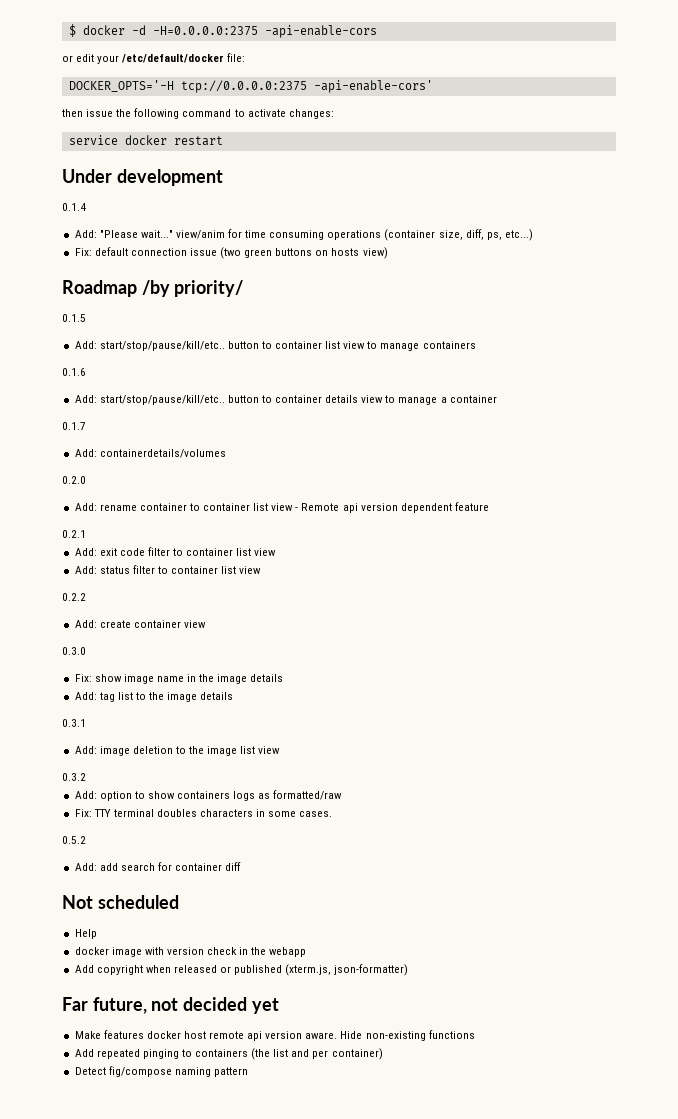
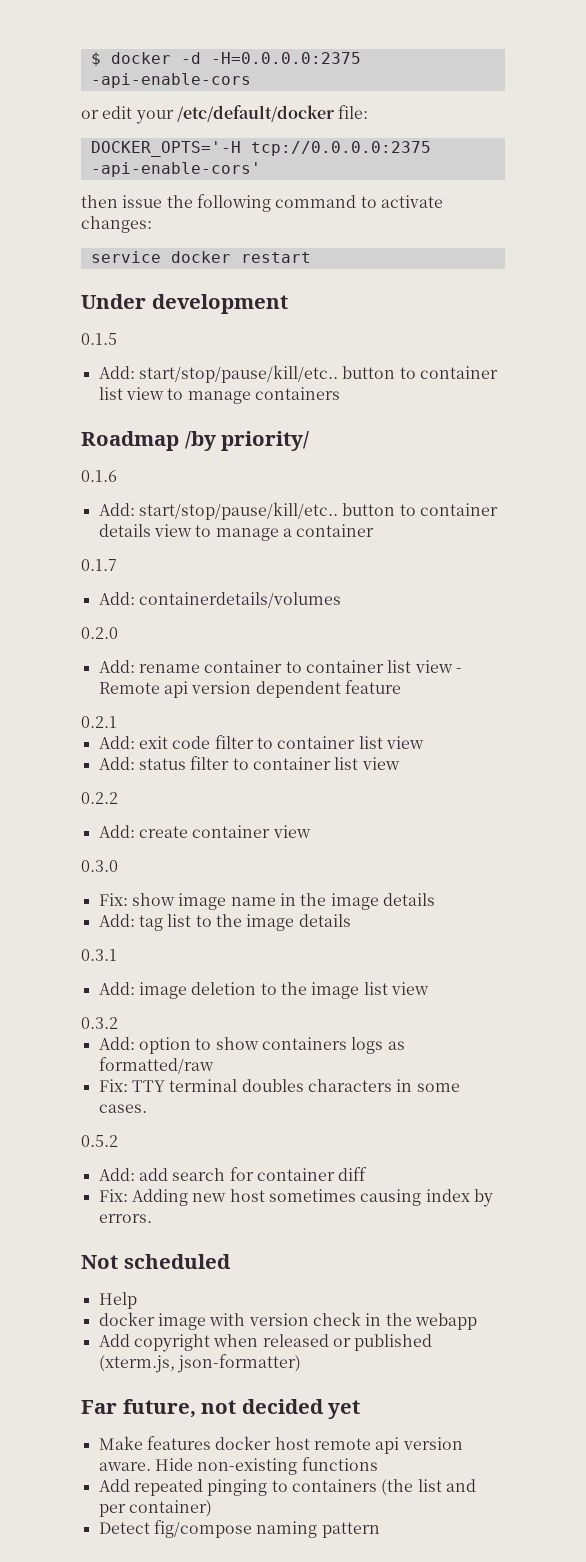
- 0.1.4
- Add: "Please wait..." view/anim for time consuming operations (container size, diff, ps, etc...)
- Fix: default connection issue (two green buttons on hosts view)
- Roadmap /by priority/
+ Roadmap /by priority/
+ Fix: Adding new host sometimes causing index by errors.

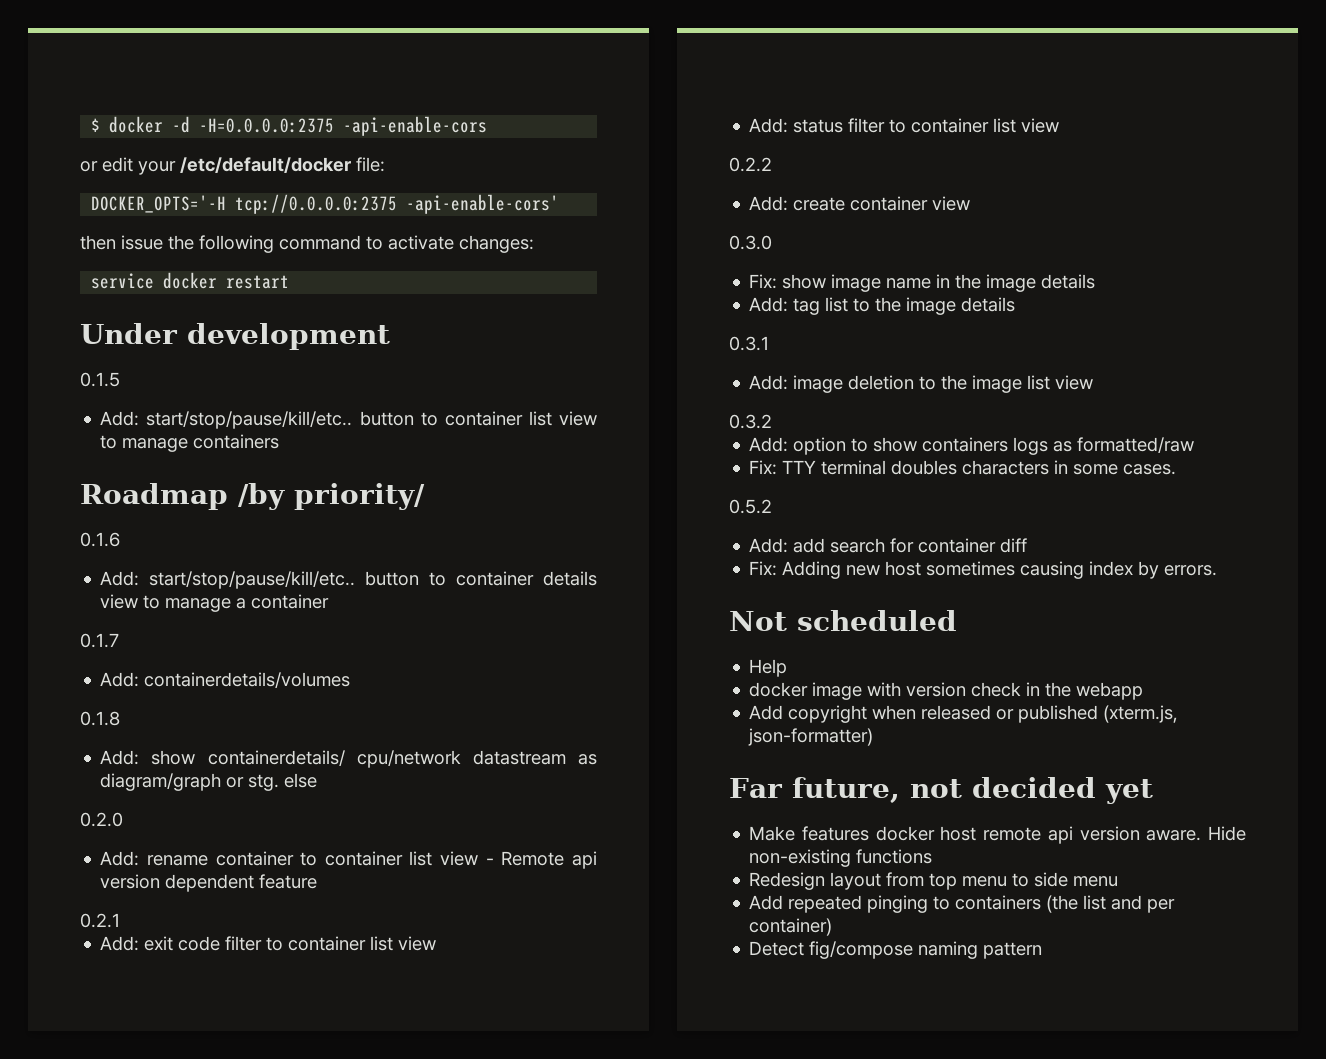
+ 0.1.8
+ Add: show containerdetails/ cpu/network datastream as diagram/graph or stg. else
+ Redesign layout from top menu to side menu

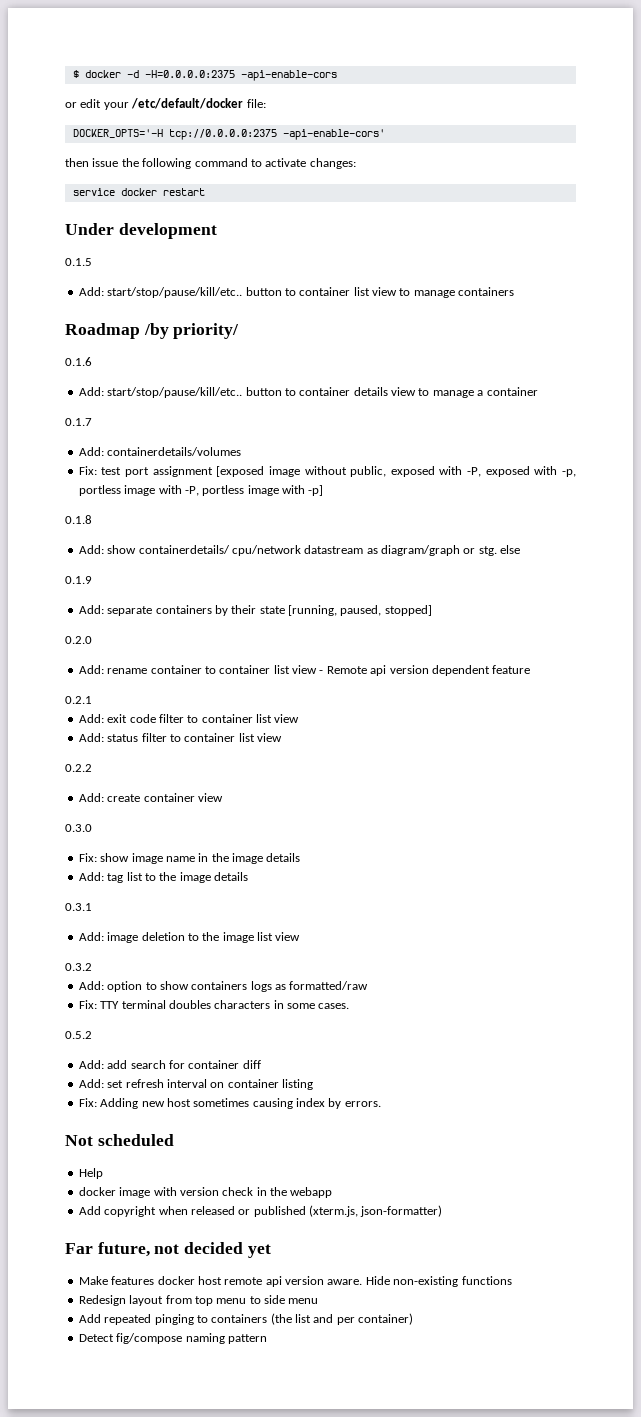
+ Fix: test port assignment [exposed image without public, exposed with -P, exposed with -p, portless image with -P, portless image with -p]
+ 0.1.9
+ Add: separate containers by their state [running, paused, stopped]
+ Add: set refresh interval on container listing

